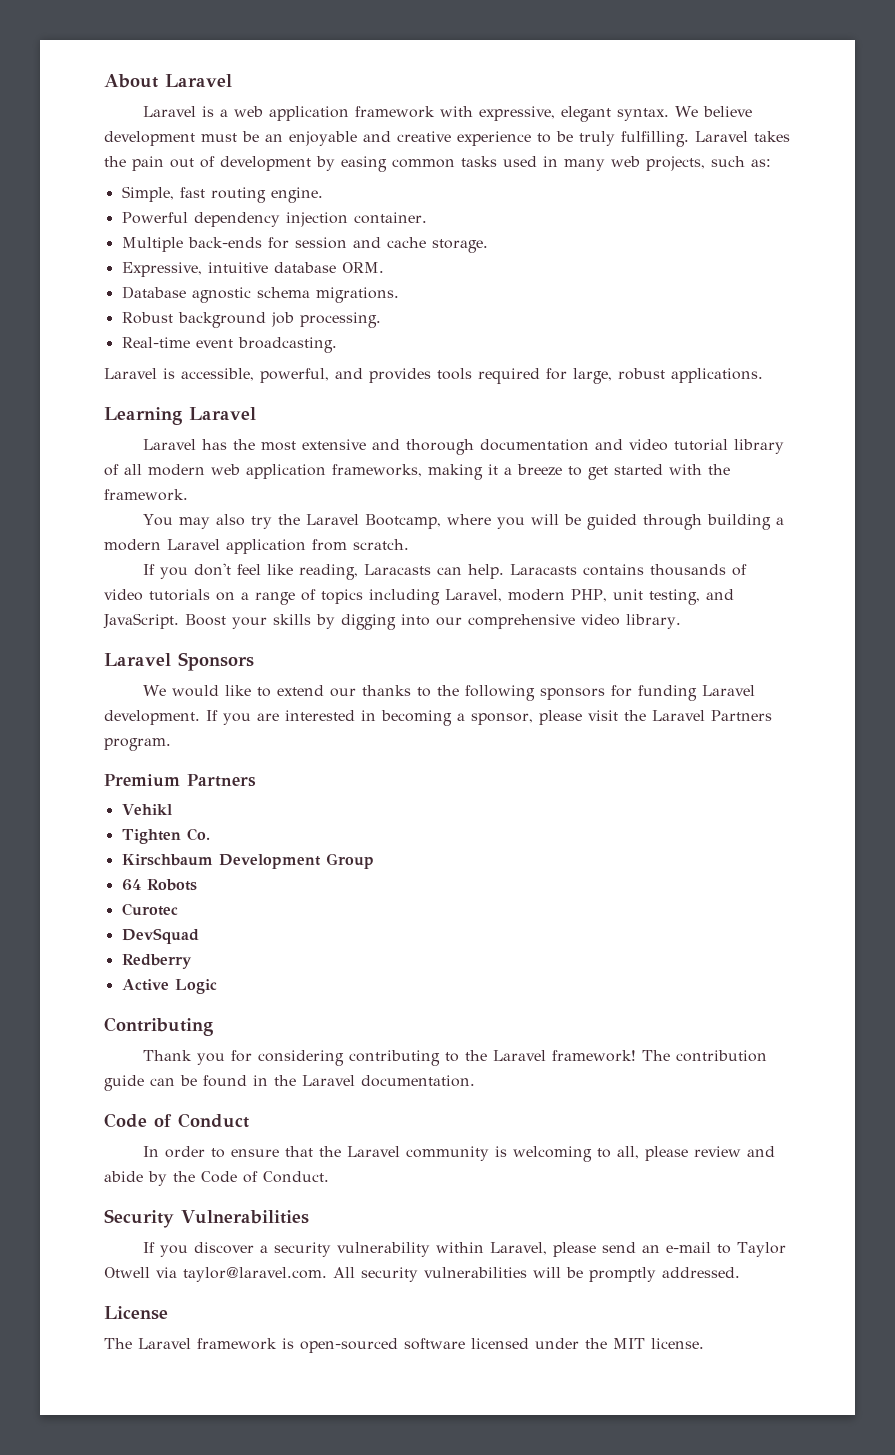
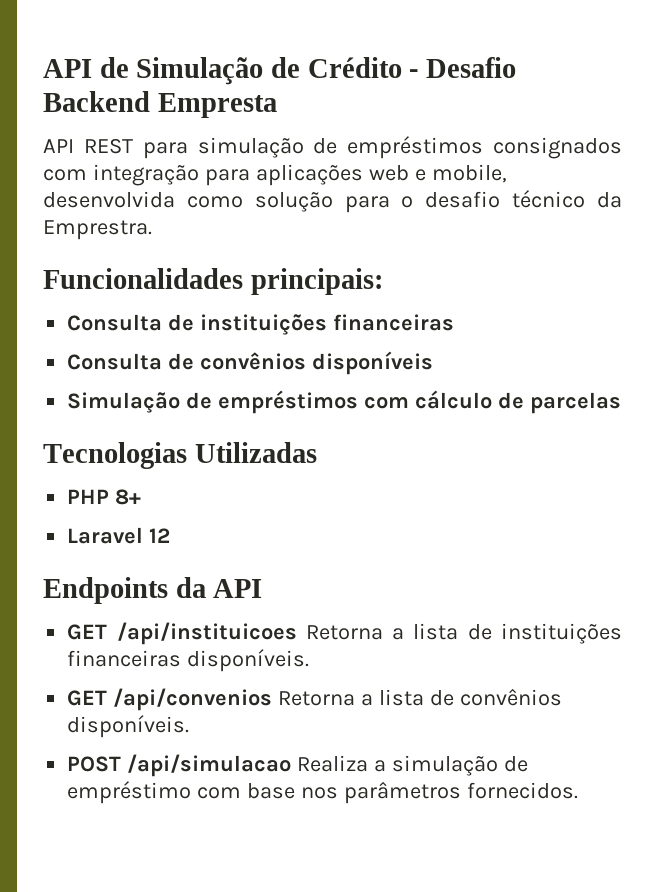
- About Laravel
- Laravel is a web application framework with expressive, elegant syntax. We believe development must be an enjoyable and creative experience to be truly fulfilling. Laravel takes the pain out of development by easing common tasks used in many web projects, such as:
- Simple, fast routing engine.
- Powerful dependency injection container.
- Multiple back-ends for session and cache storage.
- Expressive, intuitive database ORM.
- Database agnostic schema migrations.
- Robust background job processing.
- Real-time event broadcasting.
- Laravel is accessible, powerful, and provides tools required for large, robust applications.
- Learning Laravel
- Laravel has the most extensive and thorough documentation and video tutorial library of all modern web application frameworks, making it a breeze to get started with the framework.
- You may also try the Laravel Bootcamp, where you will be guided through building a modern Laravel application from scratch.
- If you don't feel like reading, Laracasts can help. Laracasts contains thousands of video tutorials on a range of topics including Laravel, modern PHP, unit testing, and JavaScript. Boost your skills by digging into our comprehensive video library.
- Laravel Sponsors
- We would like to extend our thanks to the following sponsors for funding Laravel development. If you are interested in becoming a sponsor, please visit the Laravel Partners program.
- Premium Partners
- Vehikl
- Tighten Co.
- Kirschbaum Development Group
- 64 Robots
- Curotec
- DevSquad
- Redberry
- Active Logic
- Contributing
- Thank you for considering contributing to the Laravel framework! The contribution guide can be found in the Laravel documentation.
- Code of Conduct
- In order to ensure that the Laravel community is welcoming to all, please review and abide by the Code of Conduct.
- Security Vulnerabilities
- If you discover a security vulnerability within Laravel, please send an e-mail to Taylor Otwell via taylor@laravel.com. All security vulnerabilities will be promptly addressed.
- License
- The Laravel framework is open-sourced software licensed under the MIT license.
+ API de Simulação de Crédito - Desafio Backend Empresta
+ API REST para simulação de empréstimos consignados com integração para aplicações web e mobile, desenvolvida como solução para o desafio técnico da Emprestra.
+ Funcionalidades principais:
+ Consulta de instituições financeiras
+ Consulta de convênios disponíveis
+ Simulação de empréstimos com cálculo de parcelas
+ Tecnologias Utilizadas
+ PHP 8+
+ Laravel 12
+ Endpoints da API
+ GET /api/instituicoes Retorna a lista de instituições financeiras disponíveis.
+ GET /api/convenios Retorna a lista de convênios disponíveis.
+ POST /api/simulacao Realiza a simulação de empréstimo com base nos parâmetros fornecidos.

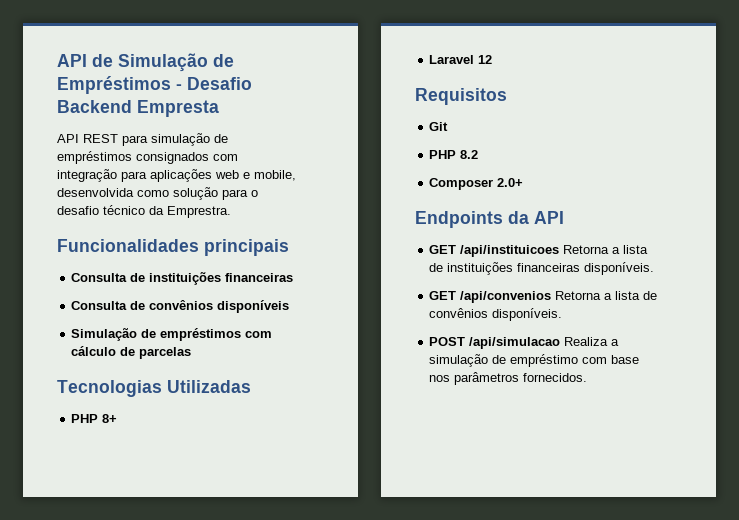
- API de Simulação de Crédito - Desafio Backend Empresta
+ API de Simulação de Empréstimos - Desafio Backend Empresta
- Funcionalidades principais:
+ Funcionalidades principais
+ Requisitos
+ Git
+ PHP 8.2
+ Composer 2.0+

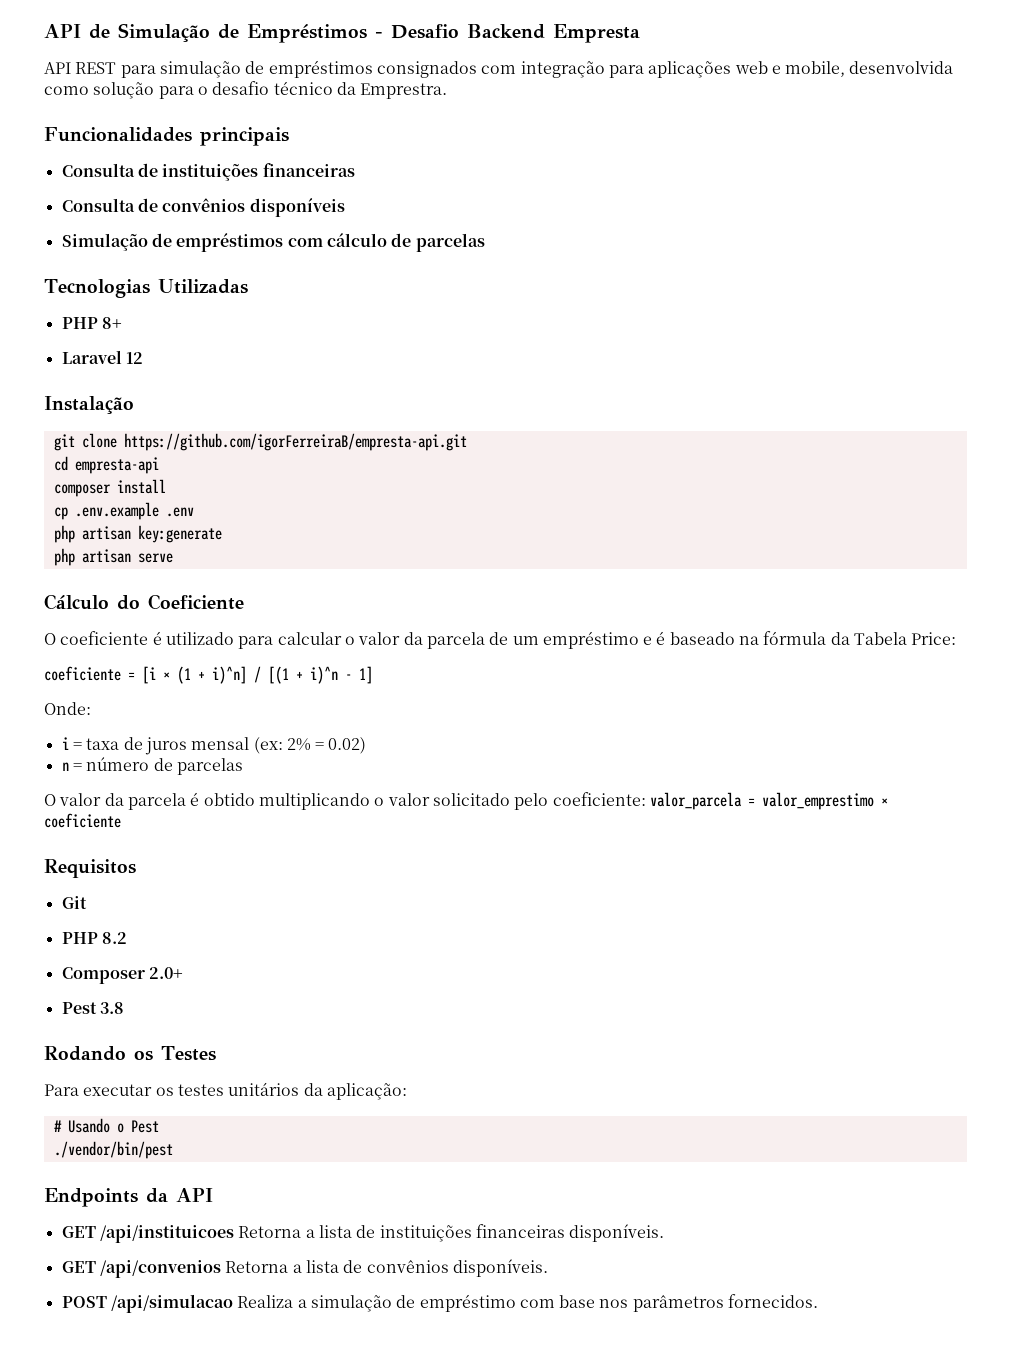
+ Instalação
+ git clone https://github.com/igorFerreiraB/empresta-api.git
+ cd empresta-api
+ composer install
+ cp .env.example .env
+ php artisan key:generate
+ php artisan serve
+ Cálculo do Coeficiente
+ O coeficiente é utilizado para calcular o valor da parcela de um empréstimo e é baseado na fórmula da Tabela Price:
+ coeficiente = [i × (1 + i)^n] / [(1 + i)^n - 1]
+ Onde:
+ i = taxa de juros mensal (ex: 2% = 0.02)
+ n = número de parcelas
+ O valor da parcela é obtido multiplicando o valor solicitado pelo coeficiente: valor_parcela = valor_emprestimo × coeficiente
+ Pest 3.8
+ Rodando os Testes
+ Para executar os testes unitários da aplicação:
+ # Usando o Pest
+ ./vendor/bin/pest

